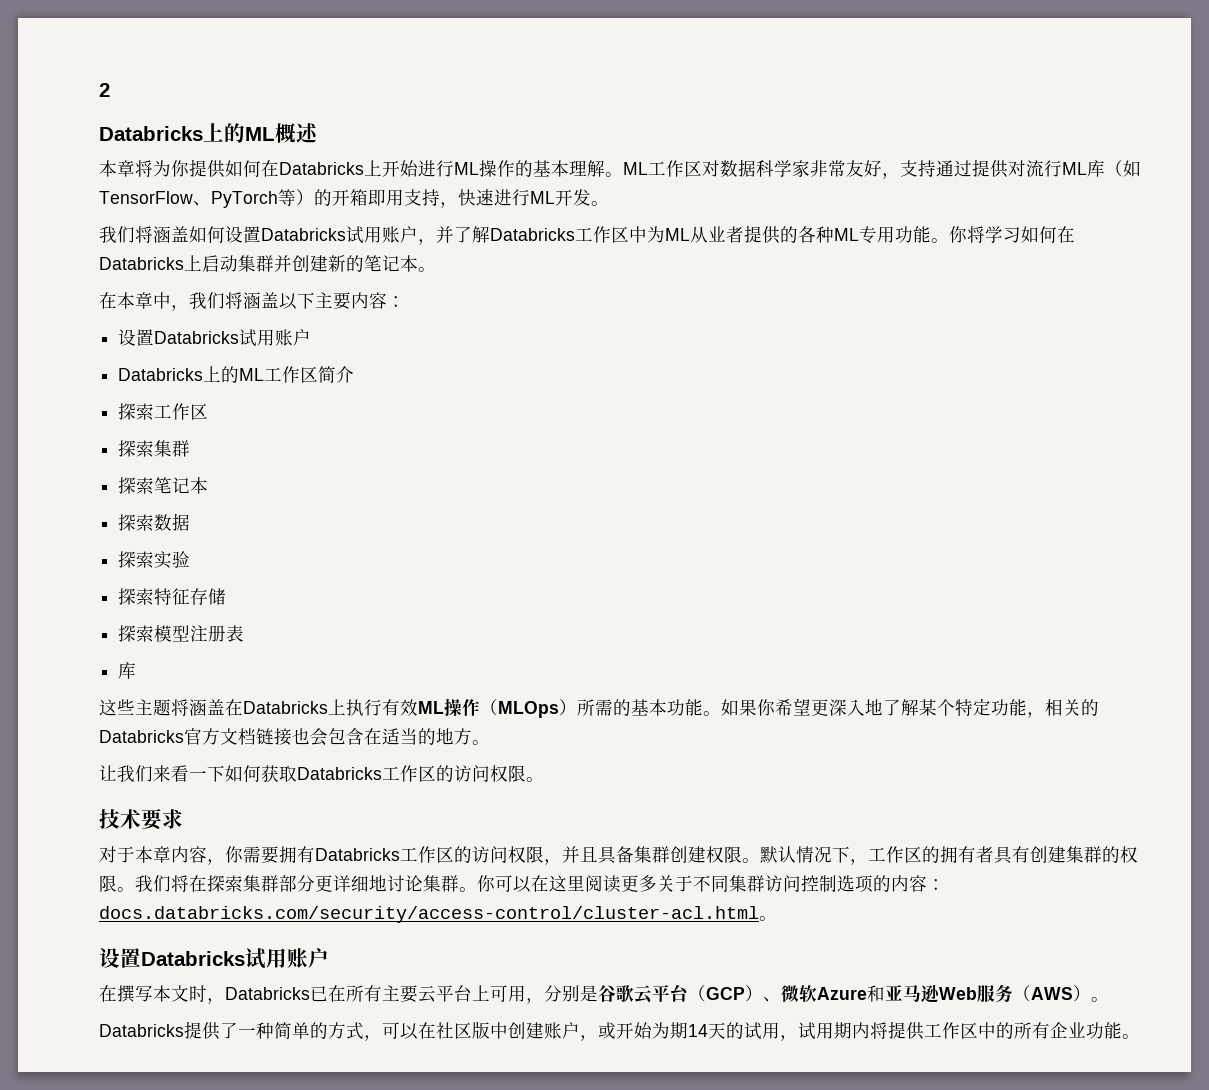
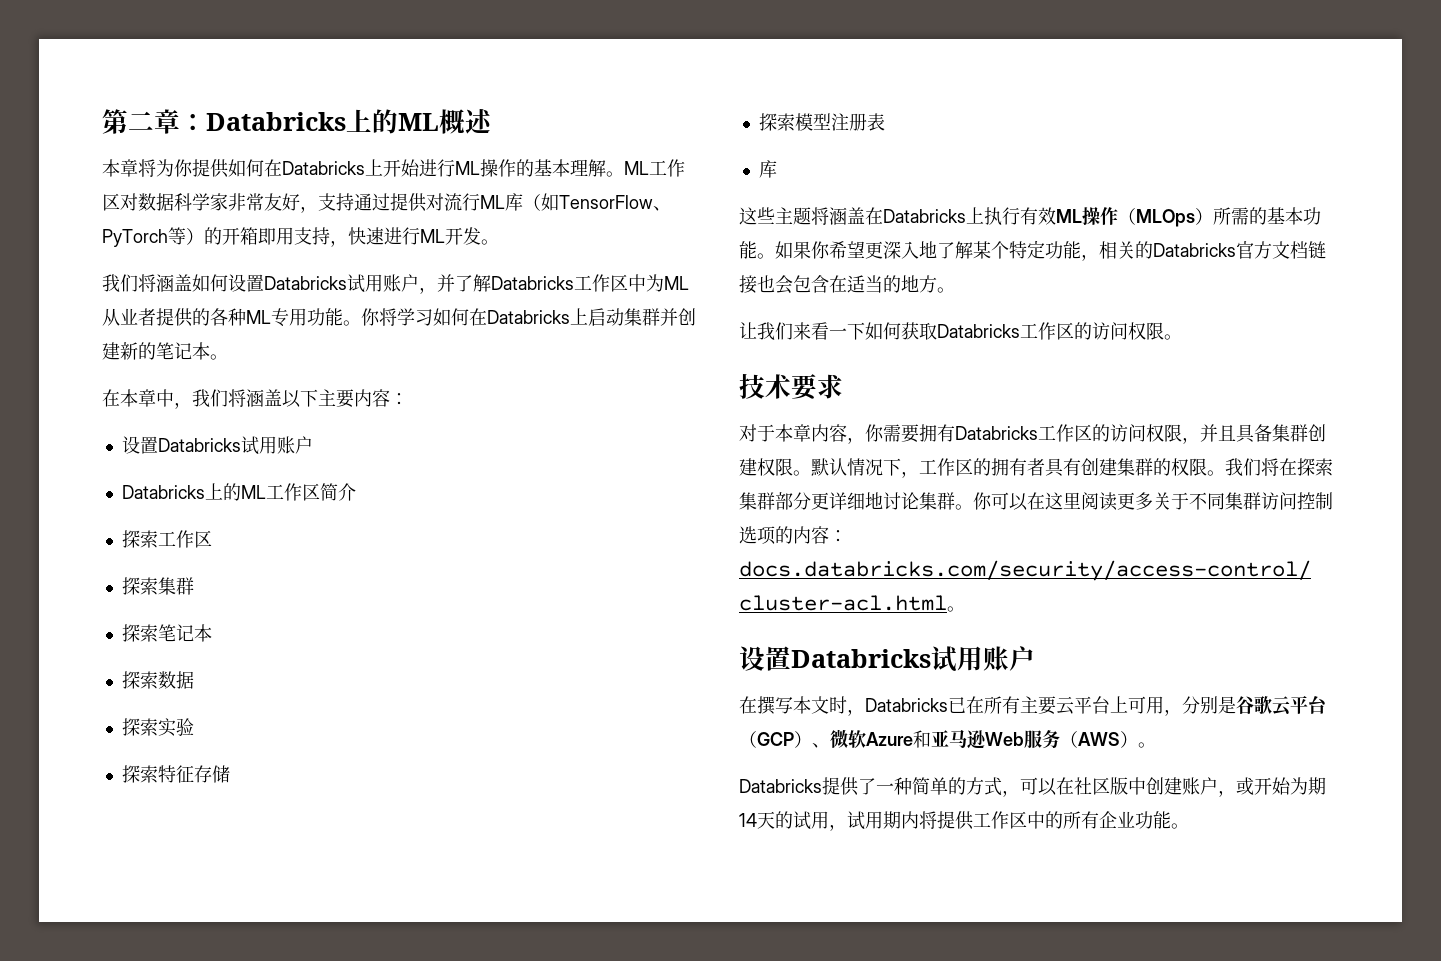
- 2
- Databricks上的ML概述
+ 第二章：Databricks上的ML概述

